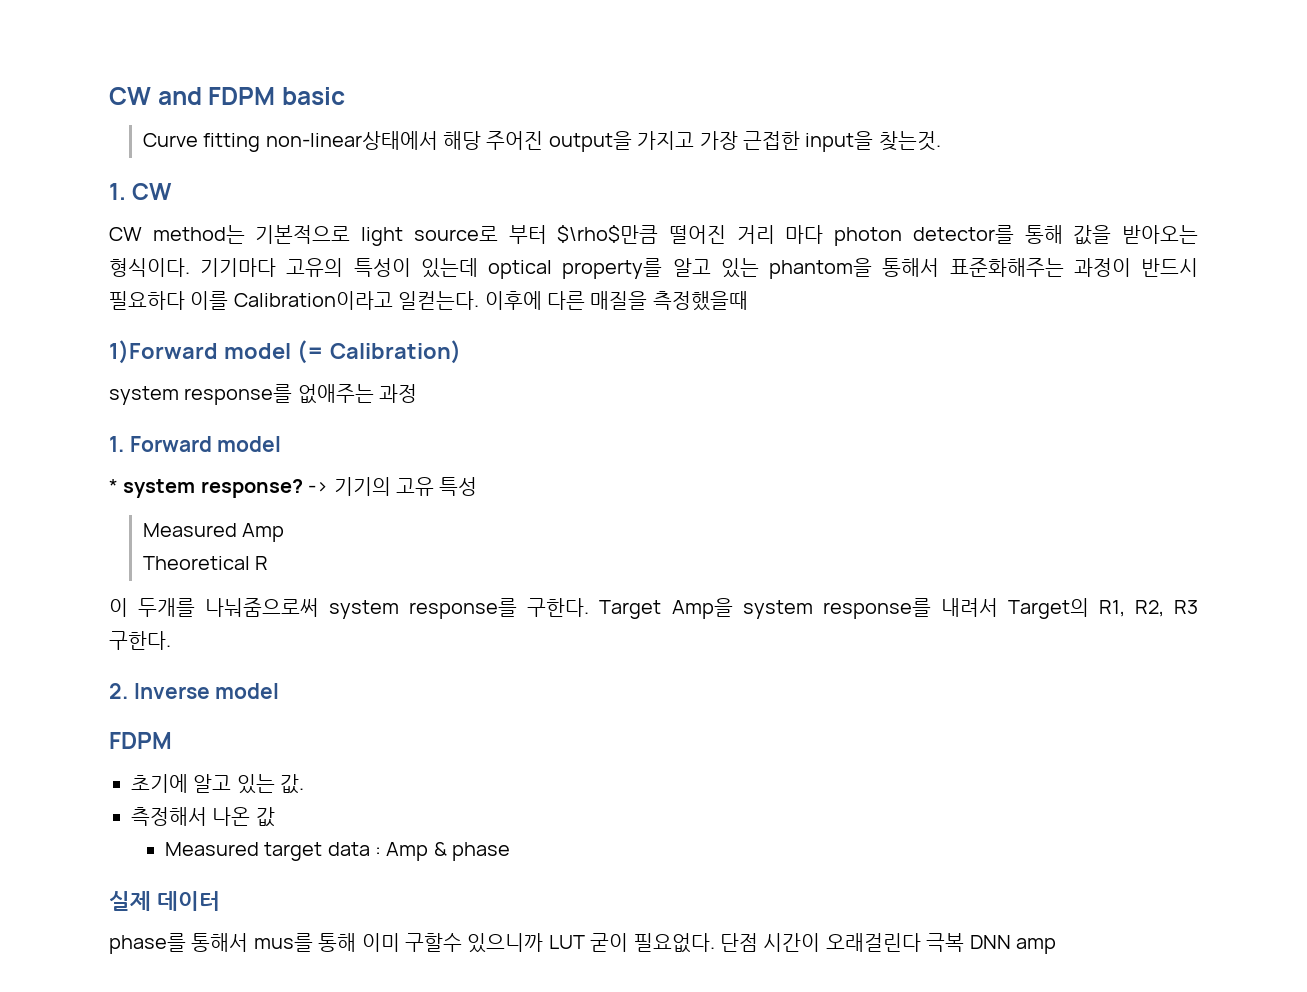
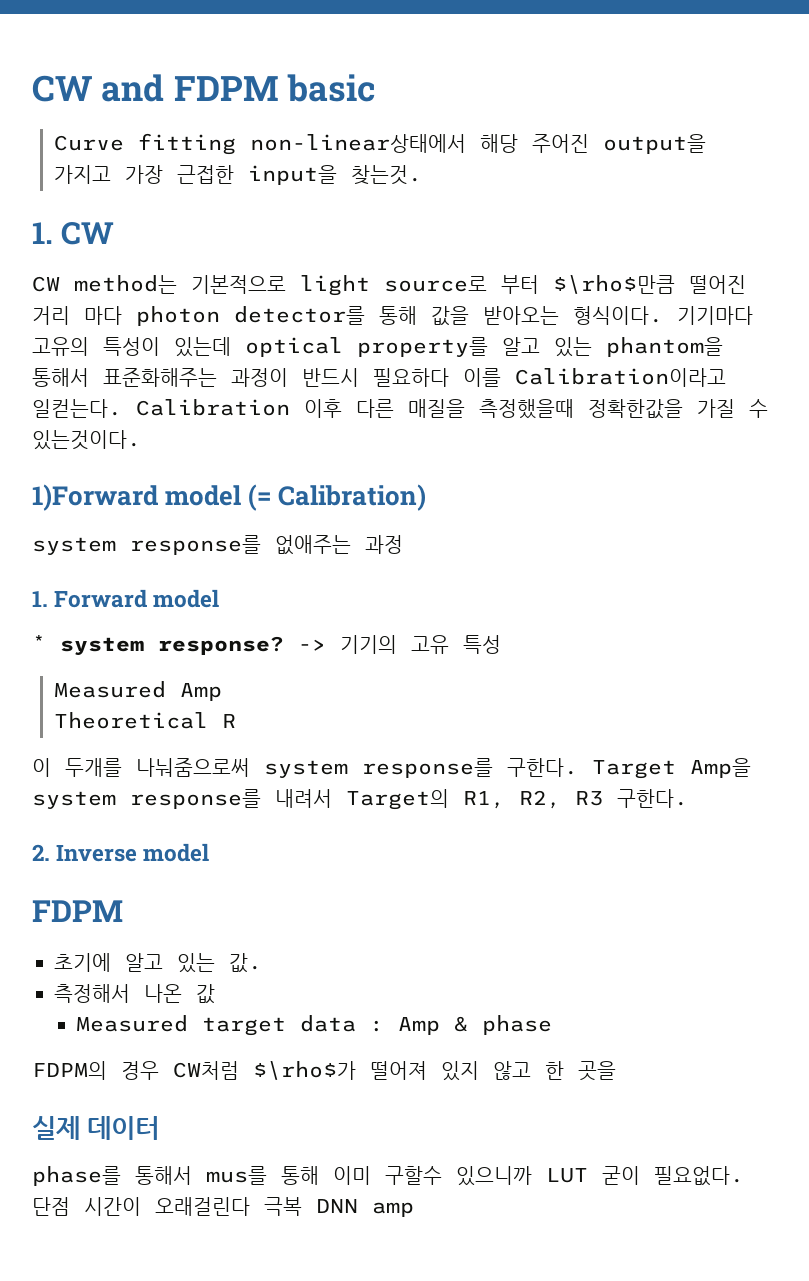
- 이후에 다른 매질을 측정했을때
+ Calibration 이후 다른 매질을 측정했을때 정확한값을 가질 수 있는것이다.
+ FDPM의 경우 CW처럼 $\rho$가 떨어져 있지 않고 한 곳을

